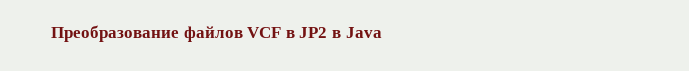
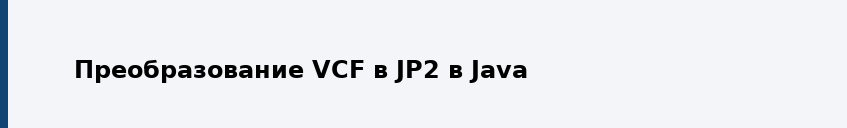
- Преобразование файлов VCF в JP2 в Java
+ Преобразование VCF в JP2 в Java

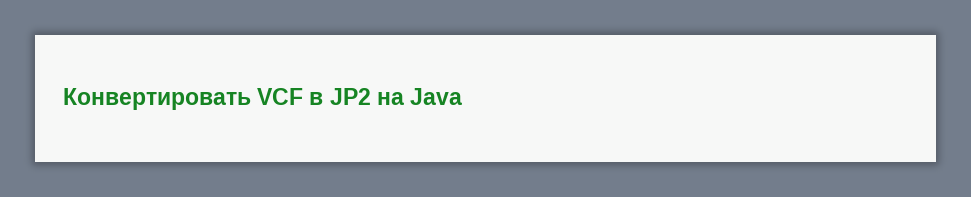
- Преобразование VCF в JP2 в Java
+ Конвертировать VCF в JP2 на Java

